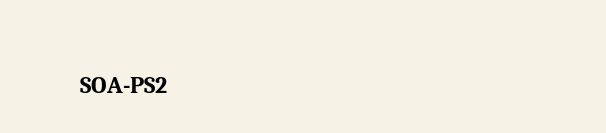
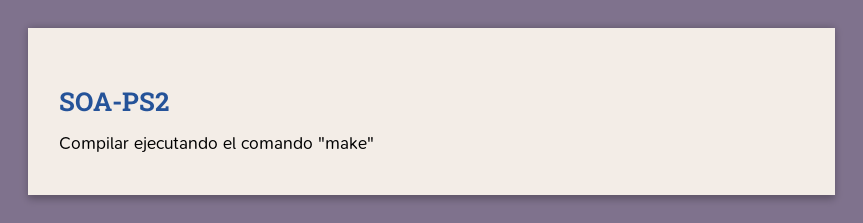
+ Compilar ejecutando el comando "make"

